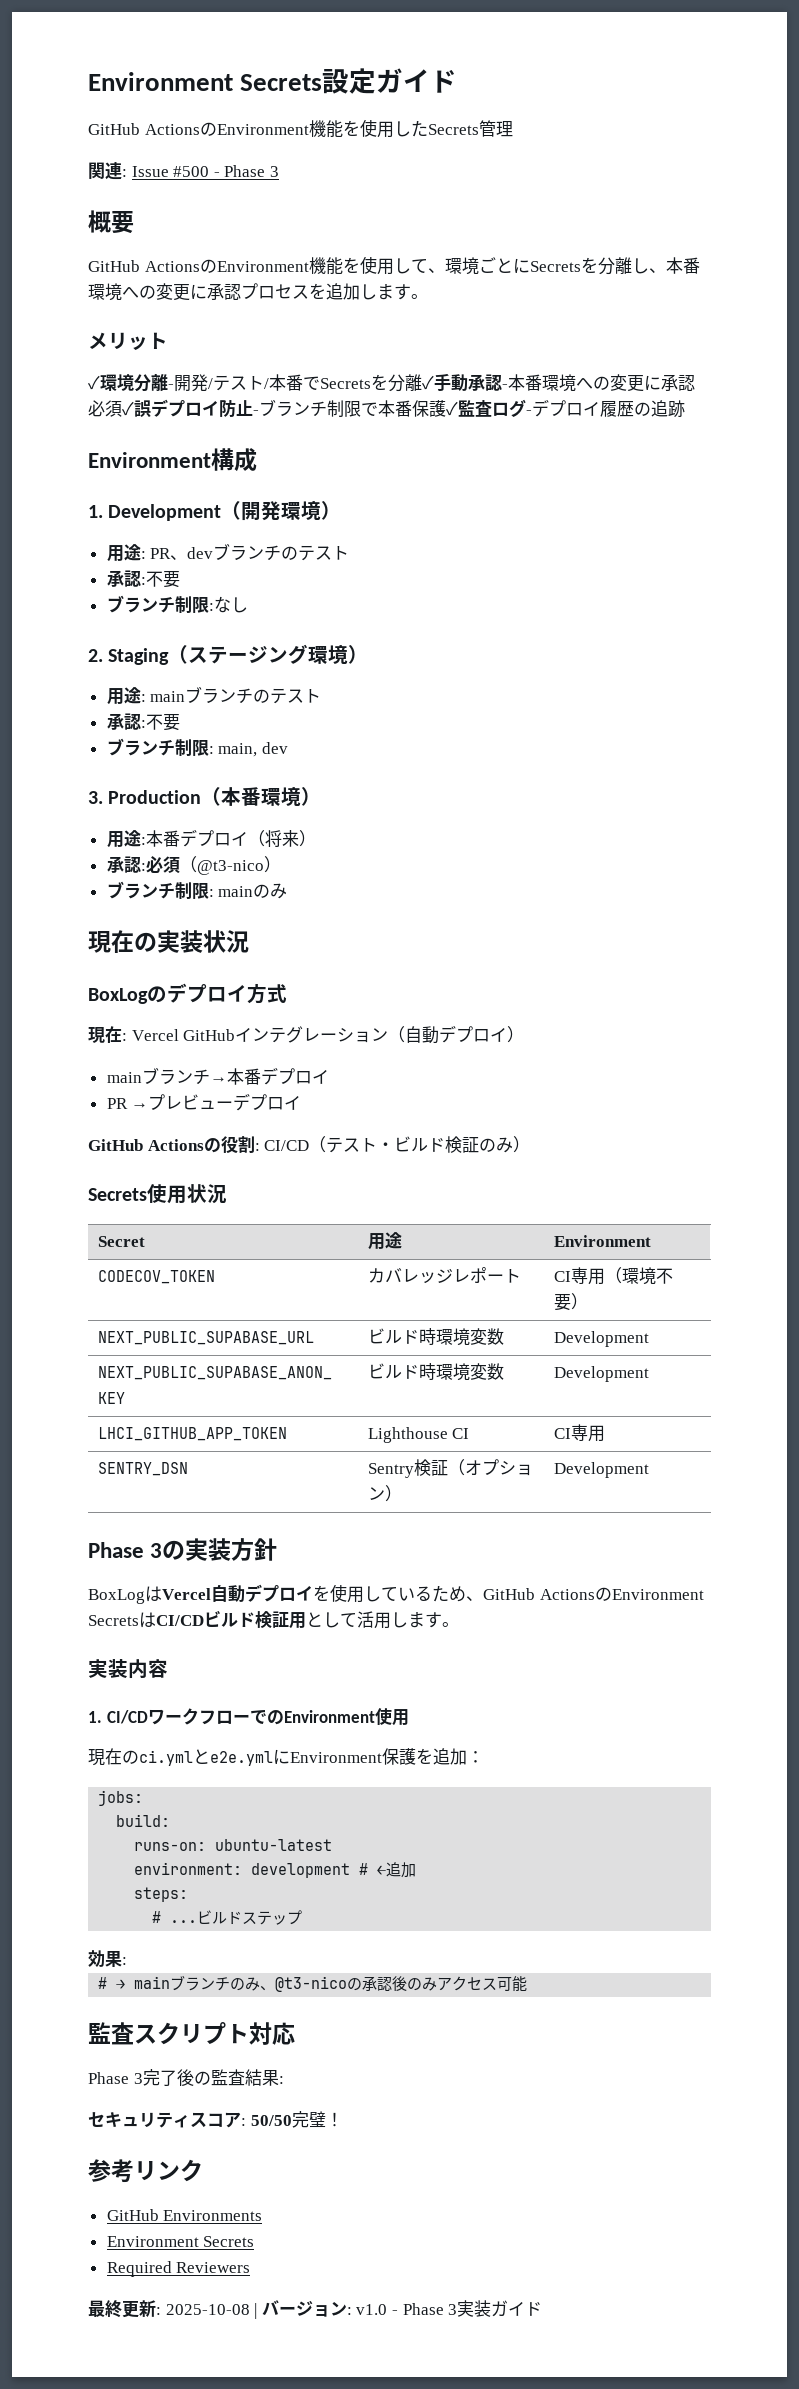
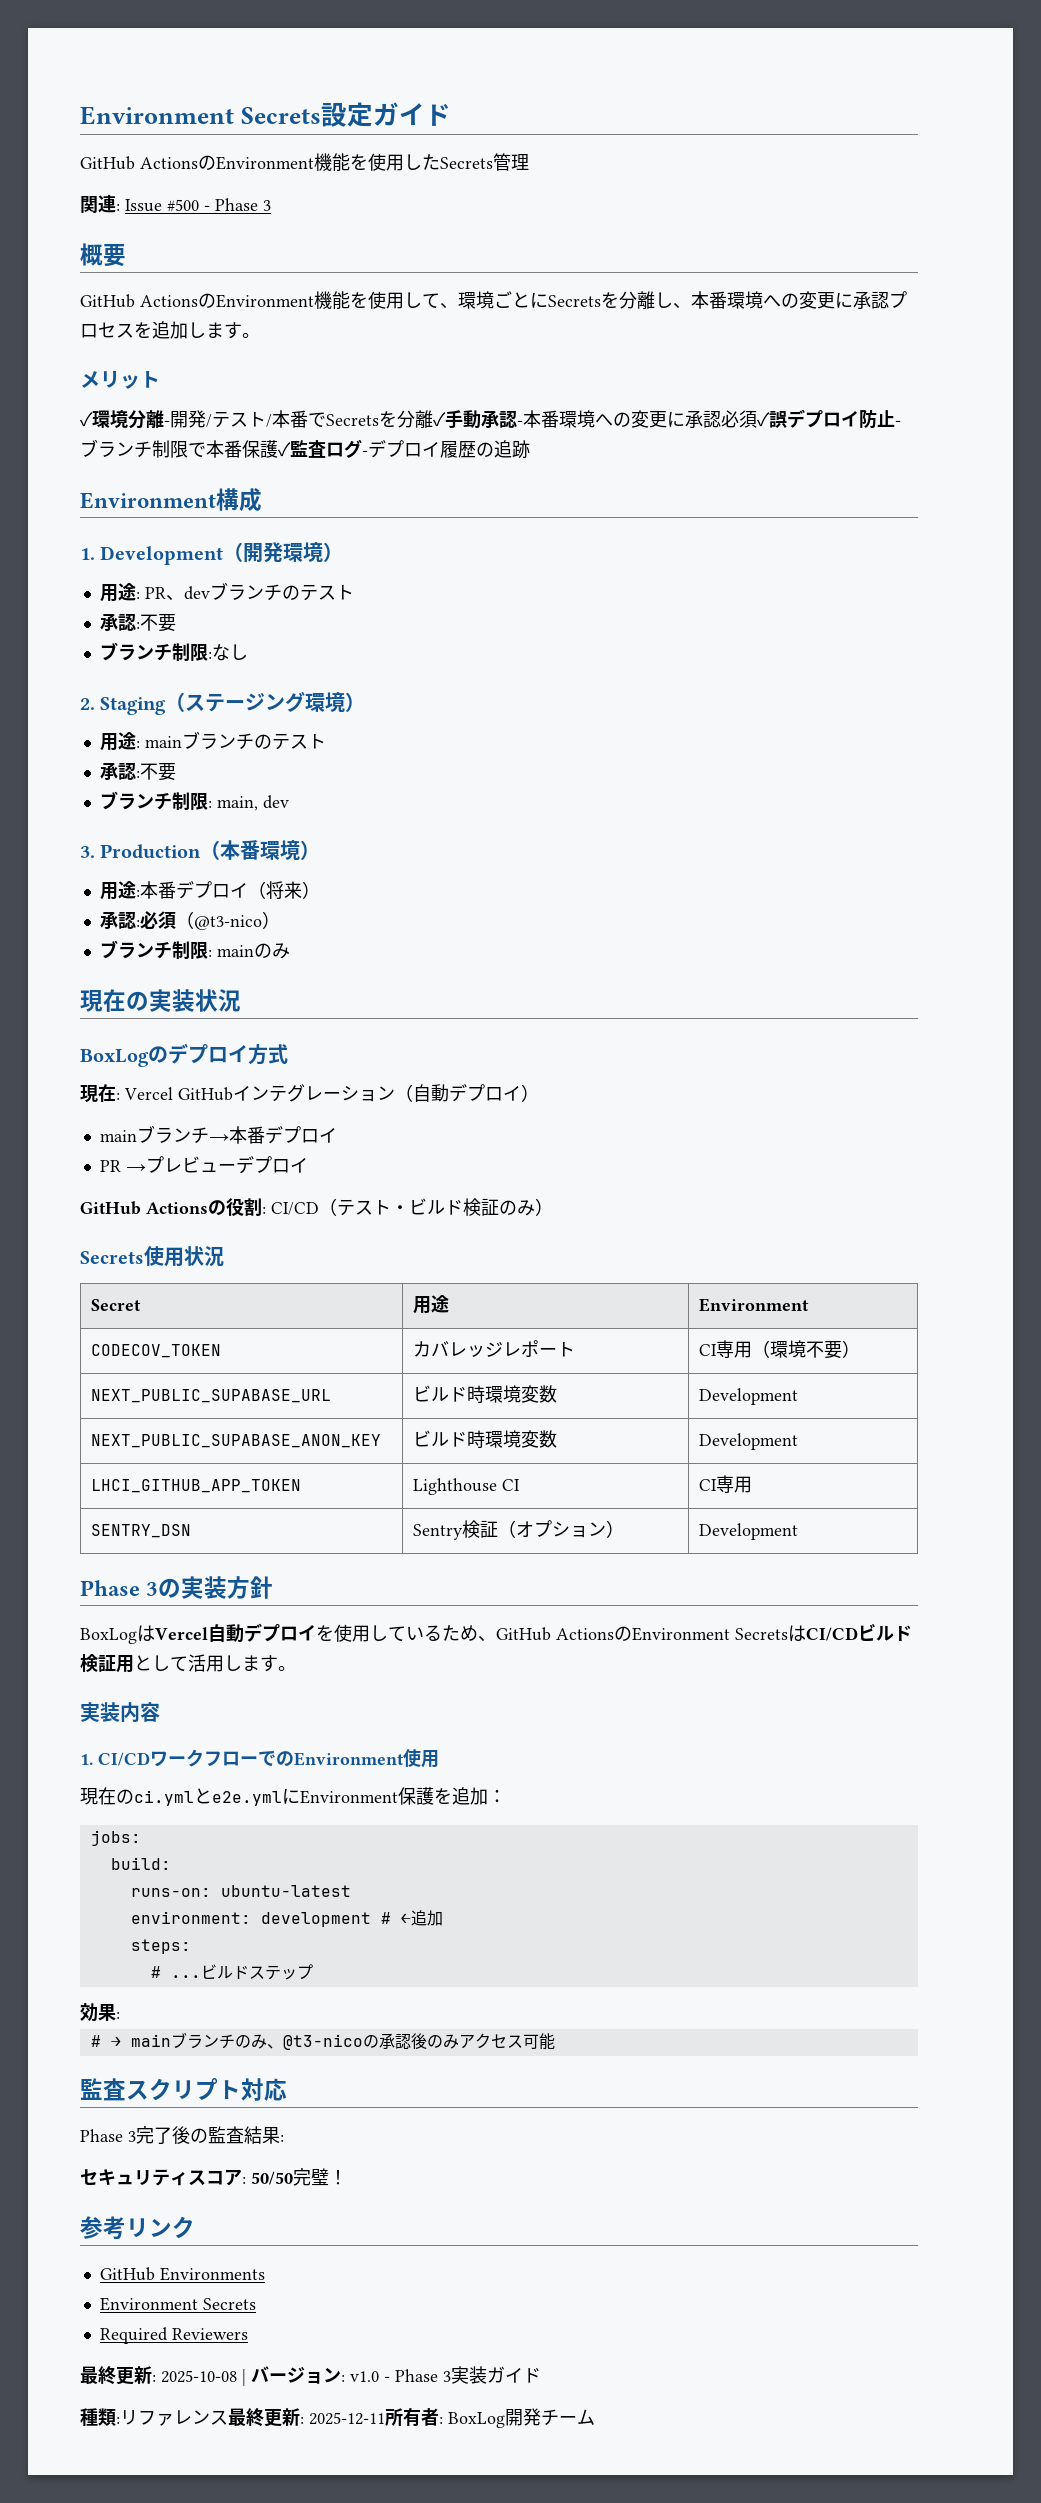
+ 種類:リファレンス最終更新: 2025-12-11所有者: BoxLog開発チーム

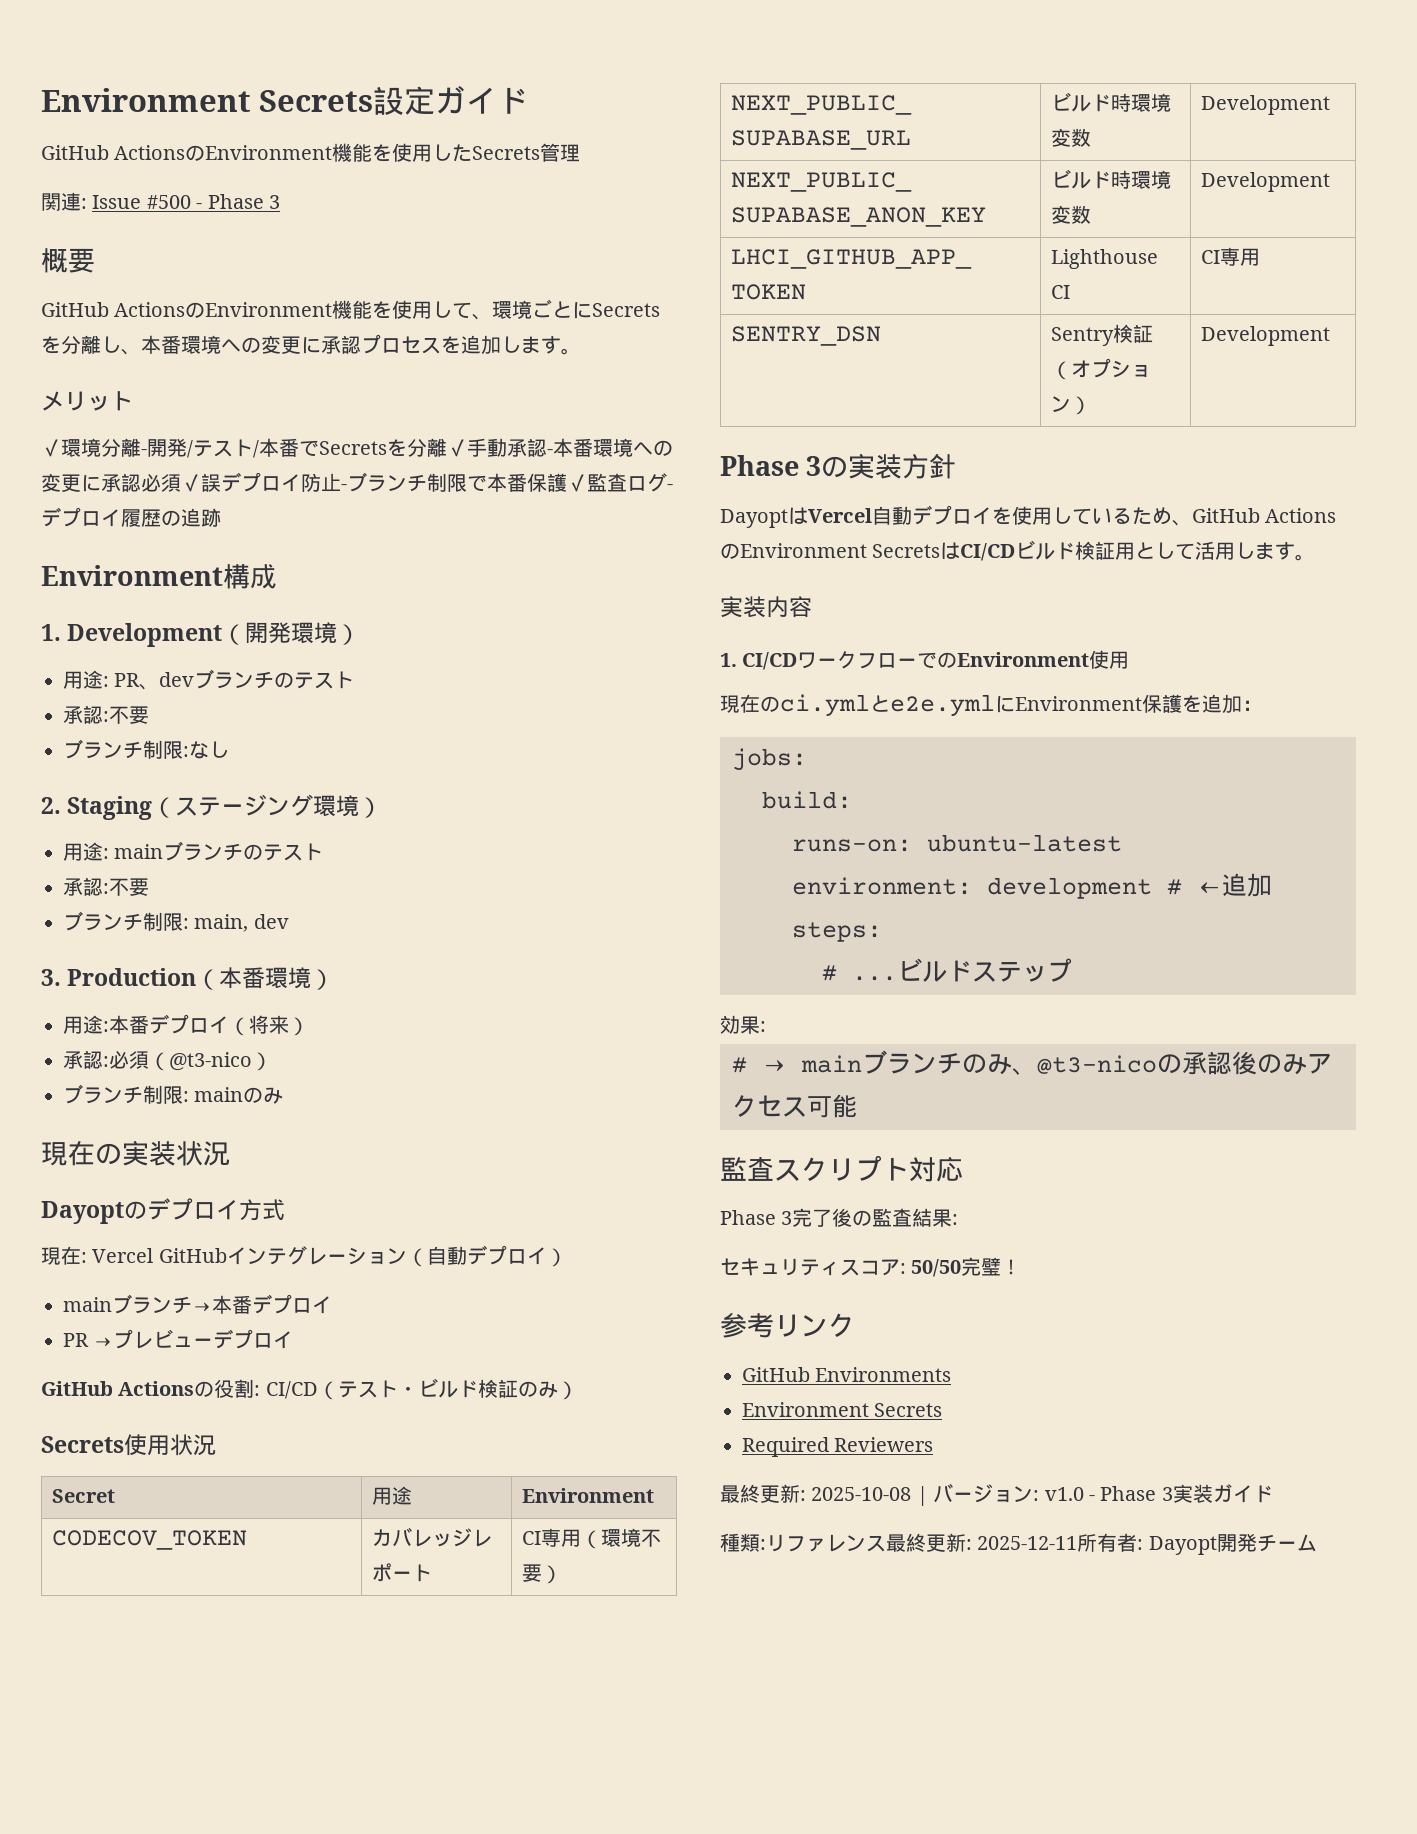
- BoxLogのデプロイ方式
+ Dayoptのデプロイ方式
- BoxLogはVercel自動デプロイを使用しているため、GitHub ActionsのEnvironment SecretsはCI/CDビルド検証用として活用します。
+ DayoptはVercel自動デプロイを使用しているため、GitHub ActionsのEnvironment SecretsはCI/CDビルド検証用として活用します。
- 種類:リファレンス最終更新: 2025-12-11所有者: BoxLog開発チーム
+ 種類:リファレンス最終更新: 2025-12-11所有者: Dayopt開発チーム

